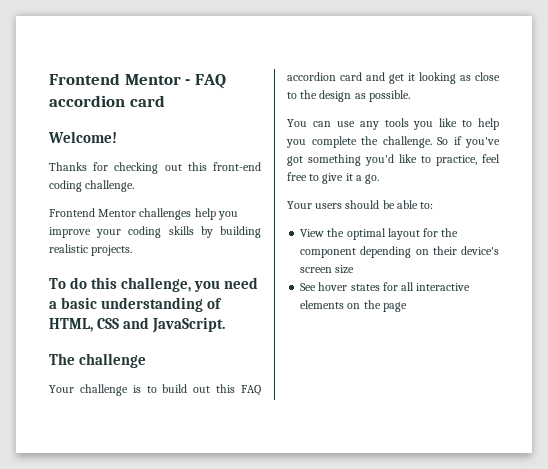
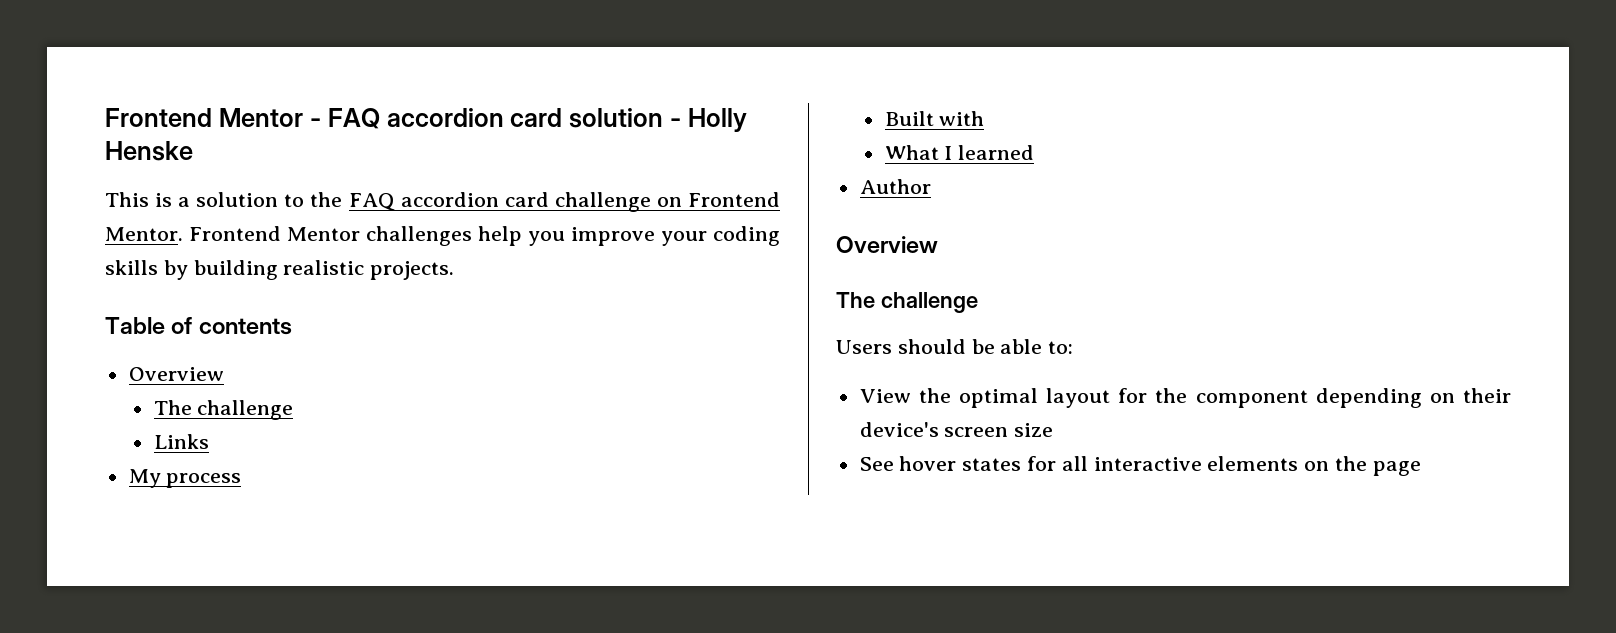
- Frontend Mentor - FAQ accordion card
- Welcome!
- Thanks for checking out this front-end coding challenge.
- Frontend Mentor challenges help you improve your coding skills by building realistic projects.
+ Frontend Mentor - FAQ accordion card solution - Holly Henske
+ This is a solution to the FAQ accordion card challenge on Frontend Mentor. Frontend Mentor challenges help you improve your coding skills by building realistic projects.
- To do this challenge, you need a basic understanding of HTML, CSS and JavaScript.
+ Table of contents
+ Overview
  The challenge
- Your challenge is to build out this FAQ accordion card and get it looking as close to the design as possible.
- You can use any tools you like to help you complete the challenge. So if you've got something you'd like to practice, feel free to give it a go.
- Your users should be able to:
+ Links
+ My process
+ Built with
+ What I learned
+ Author
+ Overview
+ The challenge
+ Users should be able to:

